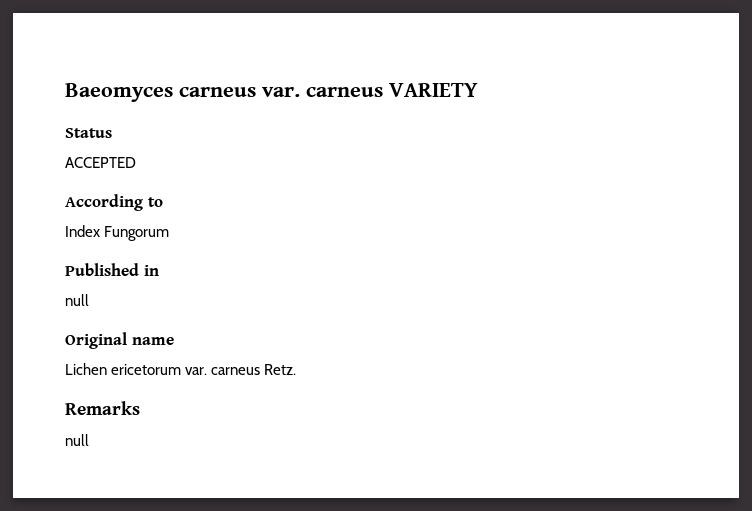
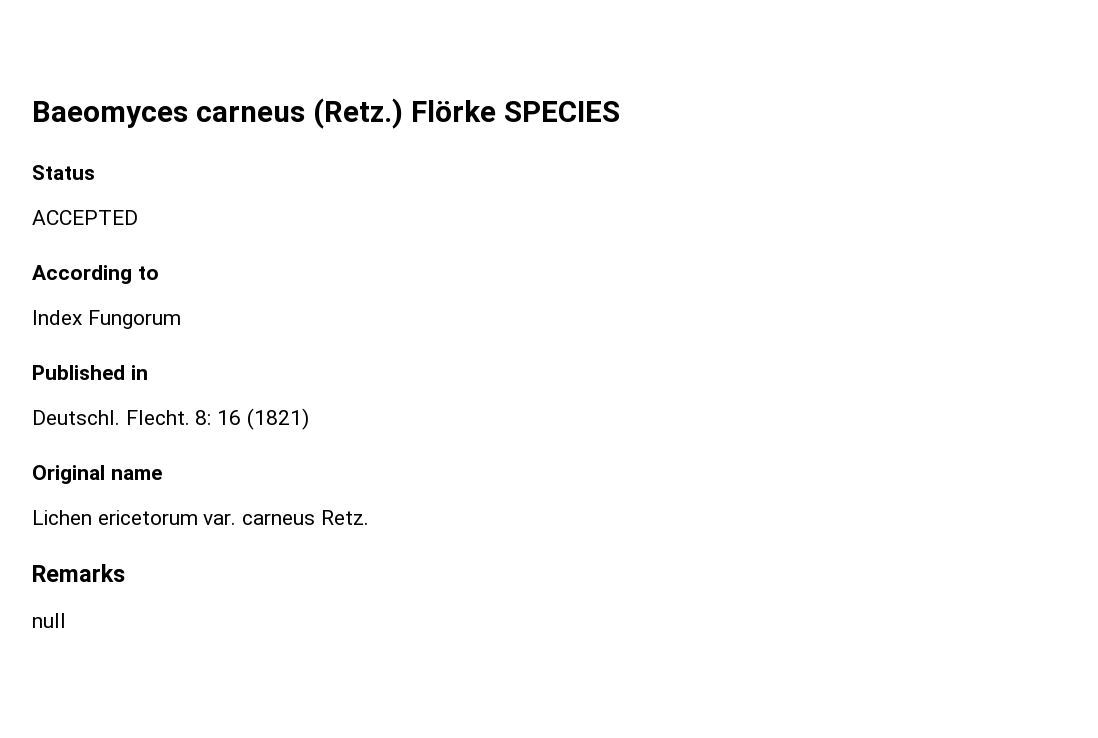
- Baeomyces carneus var. carneus VARIETY
+ Baeomyces carneus (Retz.) Flörke SPECIES
  Published in
- null
+ Deutschl. Flecht. 8: 16 (1821)

